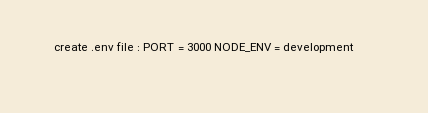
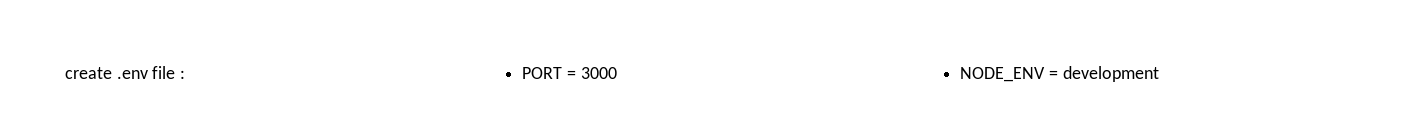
- create .env file : PORT = 3000 NODE_ENV = development
+ create .env file :
+ PORT = 3000
+ NODE_ENV = development

